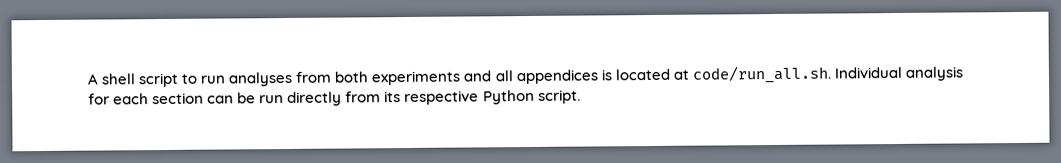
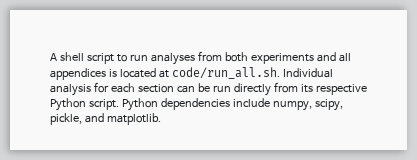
+ Python dependencies include numpy, scipy, pickle, and matplotlib.

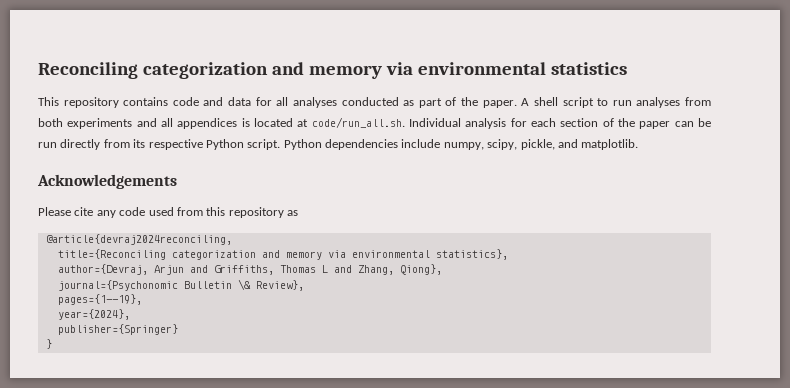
+ Reconciling categorization and memory via environmental statistics
+ This repository contains code and data for all analyses conducted as part of the paper.
- A shell script to run analyses from both experiments and all appendices is located at code/run_all.sh. Individual analysis for each section can be run directly from its respective Python script.
+ A shell script to run analyses from both experiments and all appendices is located at code/run_all.sh. Individual analysis for each section of the paper can be run directly from its respective Python script.
+ Acknowledgements
+ Please cite any code used from this repository as
+ @article{devraj2024reconciling,
+ title={Reconciling categorization and memory via environmental statistics},
+ author={Devraj, Arjun and Griffiths, Thomas L and Zhang, Qiong},
+ journal={Psychonomic Bulletin \& Review},
+ pages={1--19},
+ year={2024},
+ publisher={Springer}
+ }

